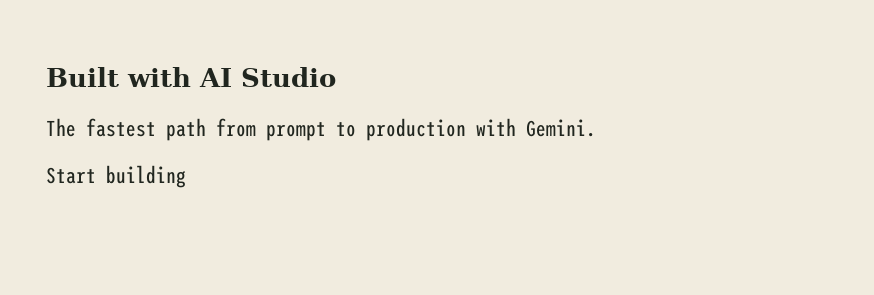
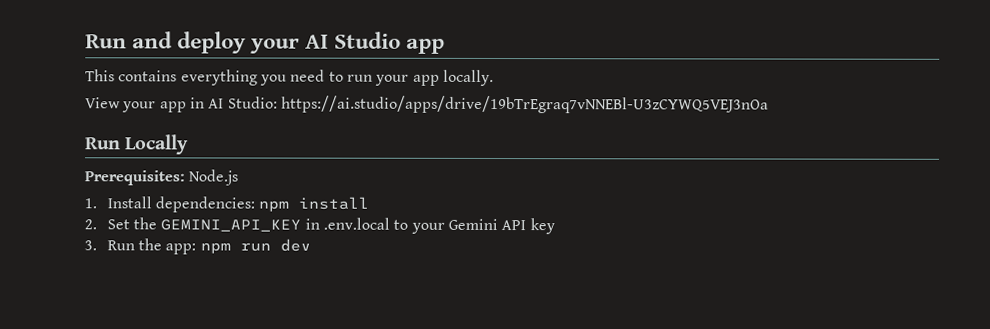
- Built with AI Studio
- The fastest path from prompt to production with Gemini.
- Start building
+ Run and deploy your AI Studio app
+ This contains everything you need to run your app locally.
+ View your app in AI Studio: https://ai.studio/apps/drive/19bTrEgraq7vNNEBl-U3zCYWQ5VEJ3nOa
+ Run Locally
+ Prerequisites: Node.js
+ 1. Install dependencies: npm install
+ 2. Set the GEMINI_API_KEY in .env.local to your Gemini API key
+ 3. Run the app: npm run dev

